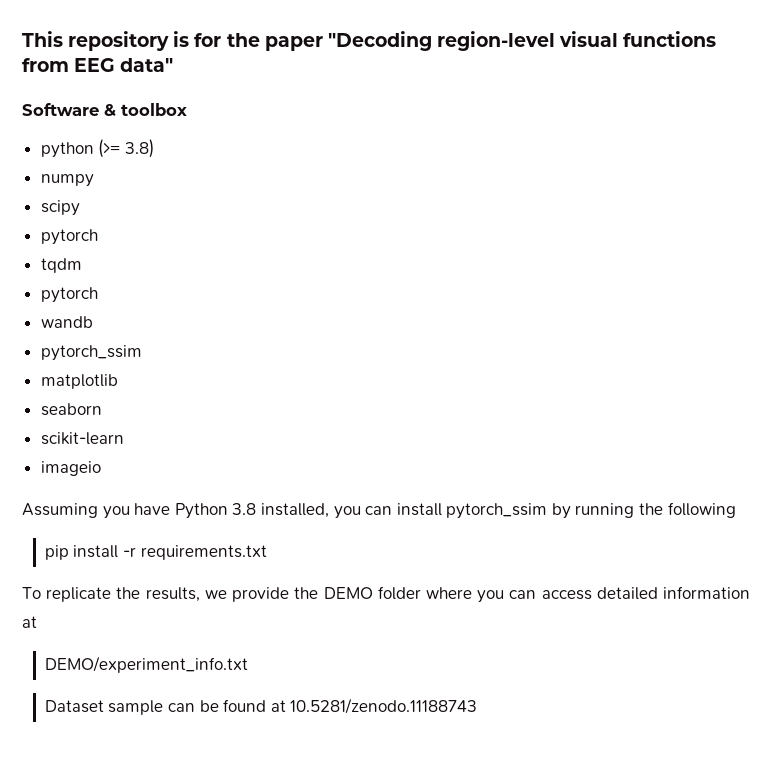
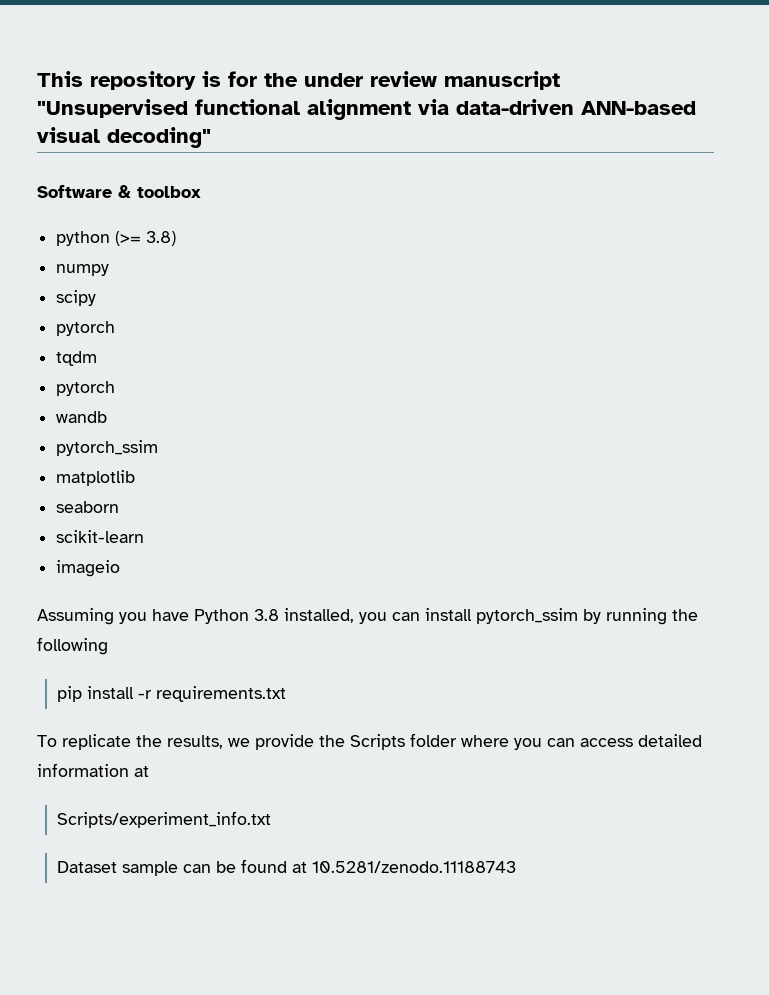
- This repository is for the paper "Decoding region-level visual functions from EEG data"
+ This repository is for the under review manuscript "Unsupervised functional alignment via data-driven ANN-based visual decoding"
- To replicate the results, we provide the DEMO folder where you can access detailed information at
+ To replicate the results, we provide the Scripts folder where you can access detailed information at
- DEMO/experiment_info.txt
+ Scripts/experiment_info.txt

